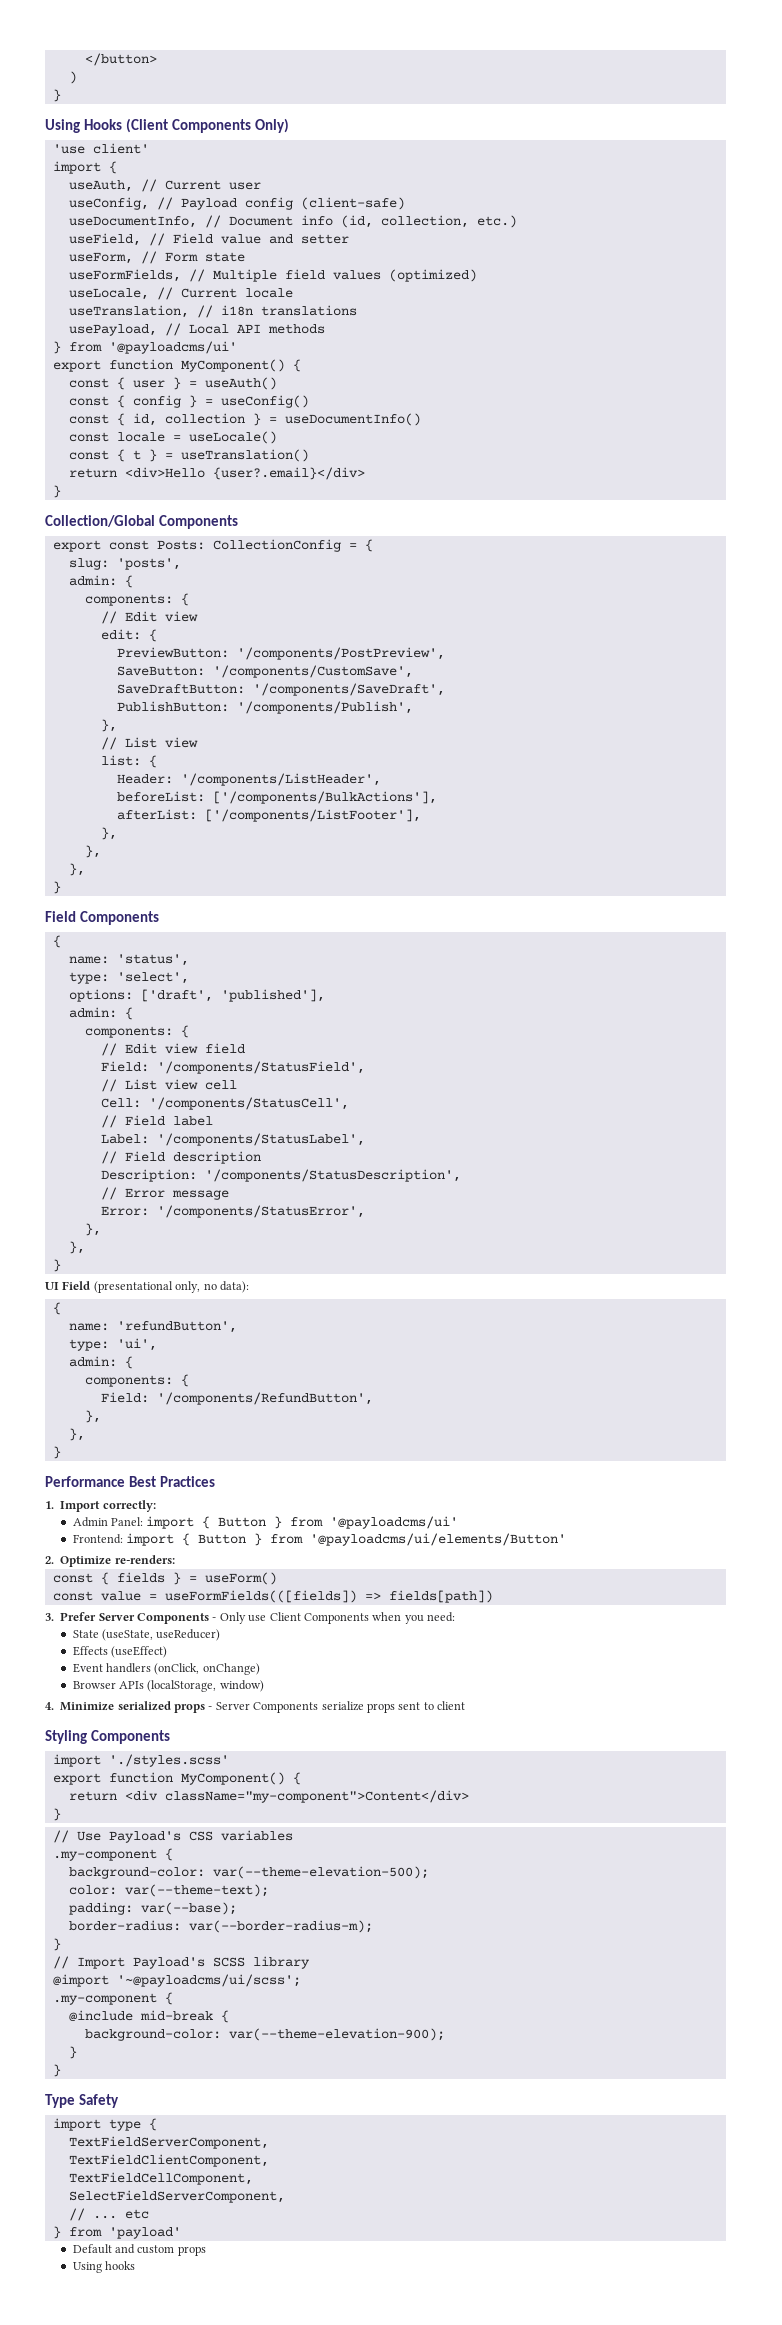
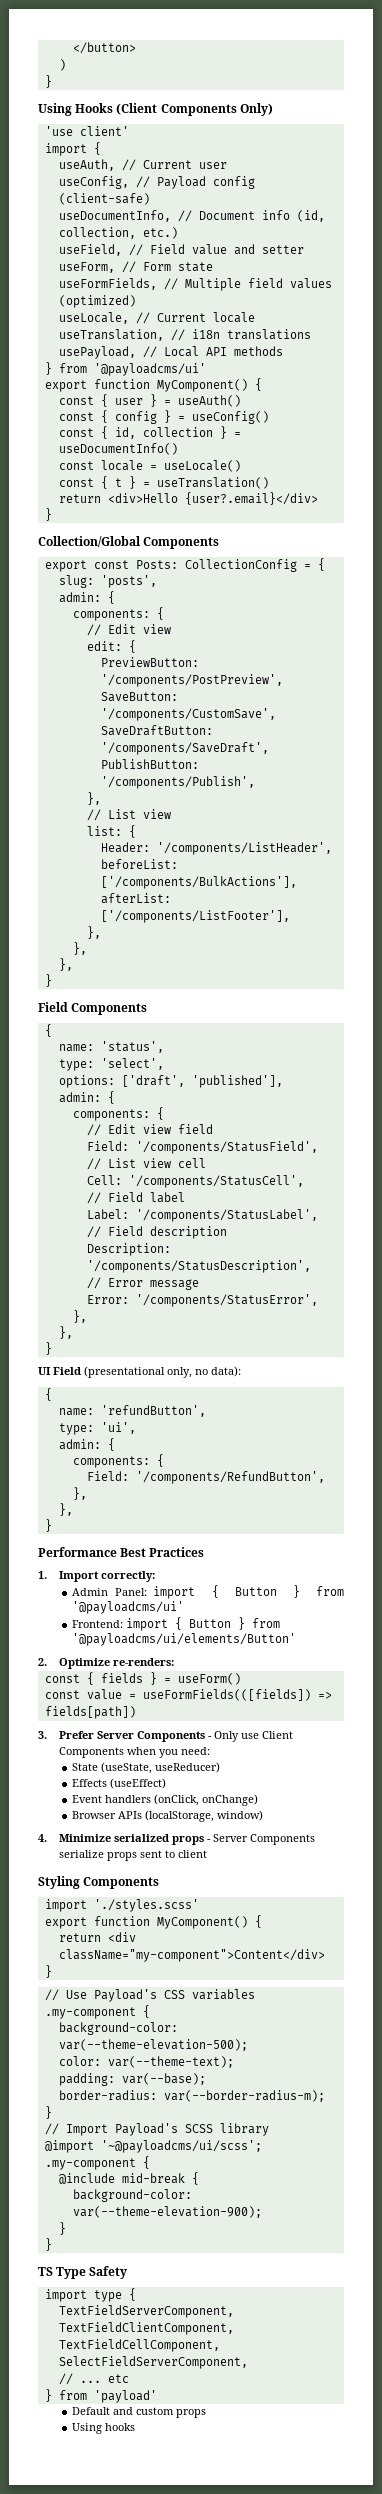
- Type Safety
+ TS Type Safety

